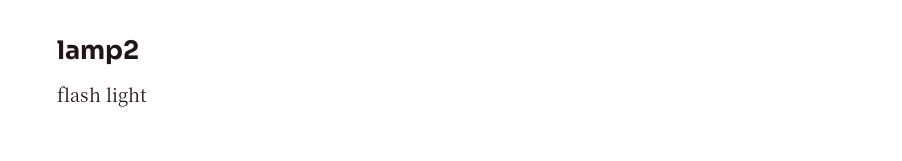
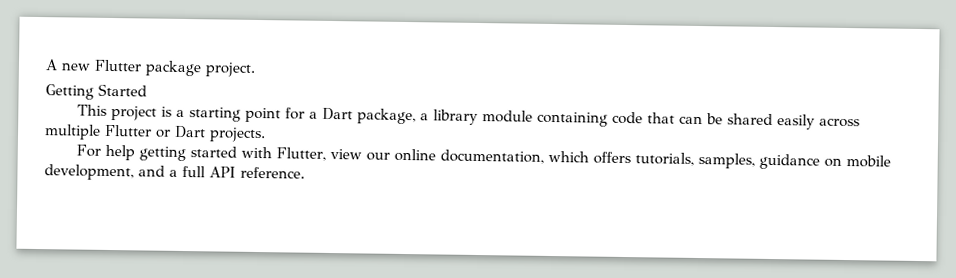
- lamp2
- flash light
+ A new Flutter package project.
+ Getting Started
+ This project is a starting point for a Dart package, a library module containing code that can be shared easily across multiple Flutter or Dart projects.
+ For help getting started with Flutter, view our online documentation, which offers tutorials, samples, guidance on mobile development, and a full API reference.

